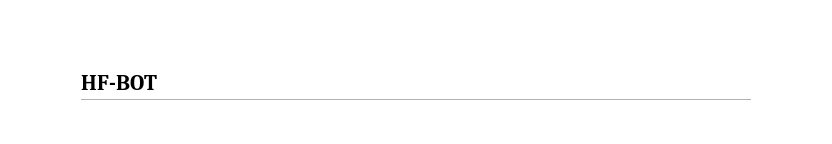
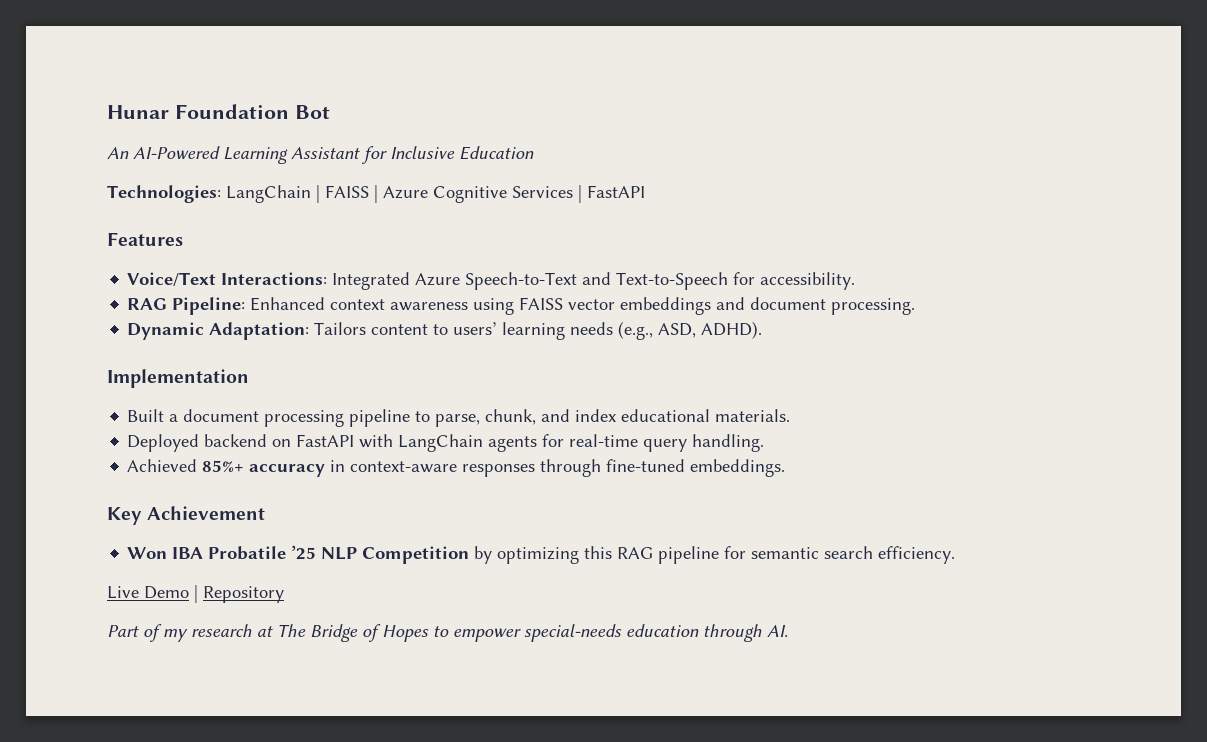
- HF-BOT
+ Hunar Foundation Bot
+ An AI-Powered Learning Assistant for Inclusive Education
+ Technologies: LangChain | FAISS | Azure Cognitive Services | FastAPI
+ Features
+ Voice/Text Interactions: Integrated Azure Speech-to-Text and Text-to-Speech for accessibility.
+ RAG Pipeline: Enhanced context awareness using FAISS vector embeddings and document processing.
+ Dynamic Adaptation: Tailors content to users’ learning needs (e.g., ASD, ADHD).
+ Implementation
+ Built a document processing pipeline to parse, chunk, and index educational materials.
+ Deployed backend on FastAPI with LangChain agents for real-time query handling.
+ Achieved 85%+ accuracy in context-aware responses through fine-tuned embeddings.
+ Key Achievement
+ Won IBA Probatile ’25 NLP Competition by optimizing this RAG pipeline for semantic search efficiency.
+ Live Demo | Repository
+ Part of my research at The Bridge of Hopes to empower special-needs education through AI.

